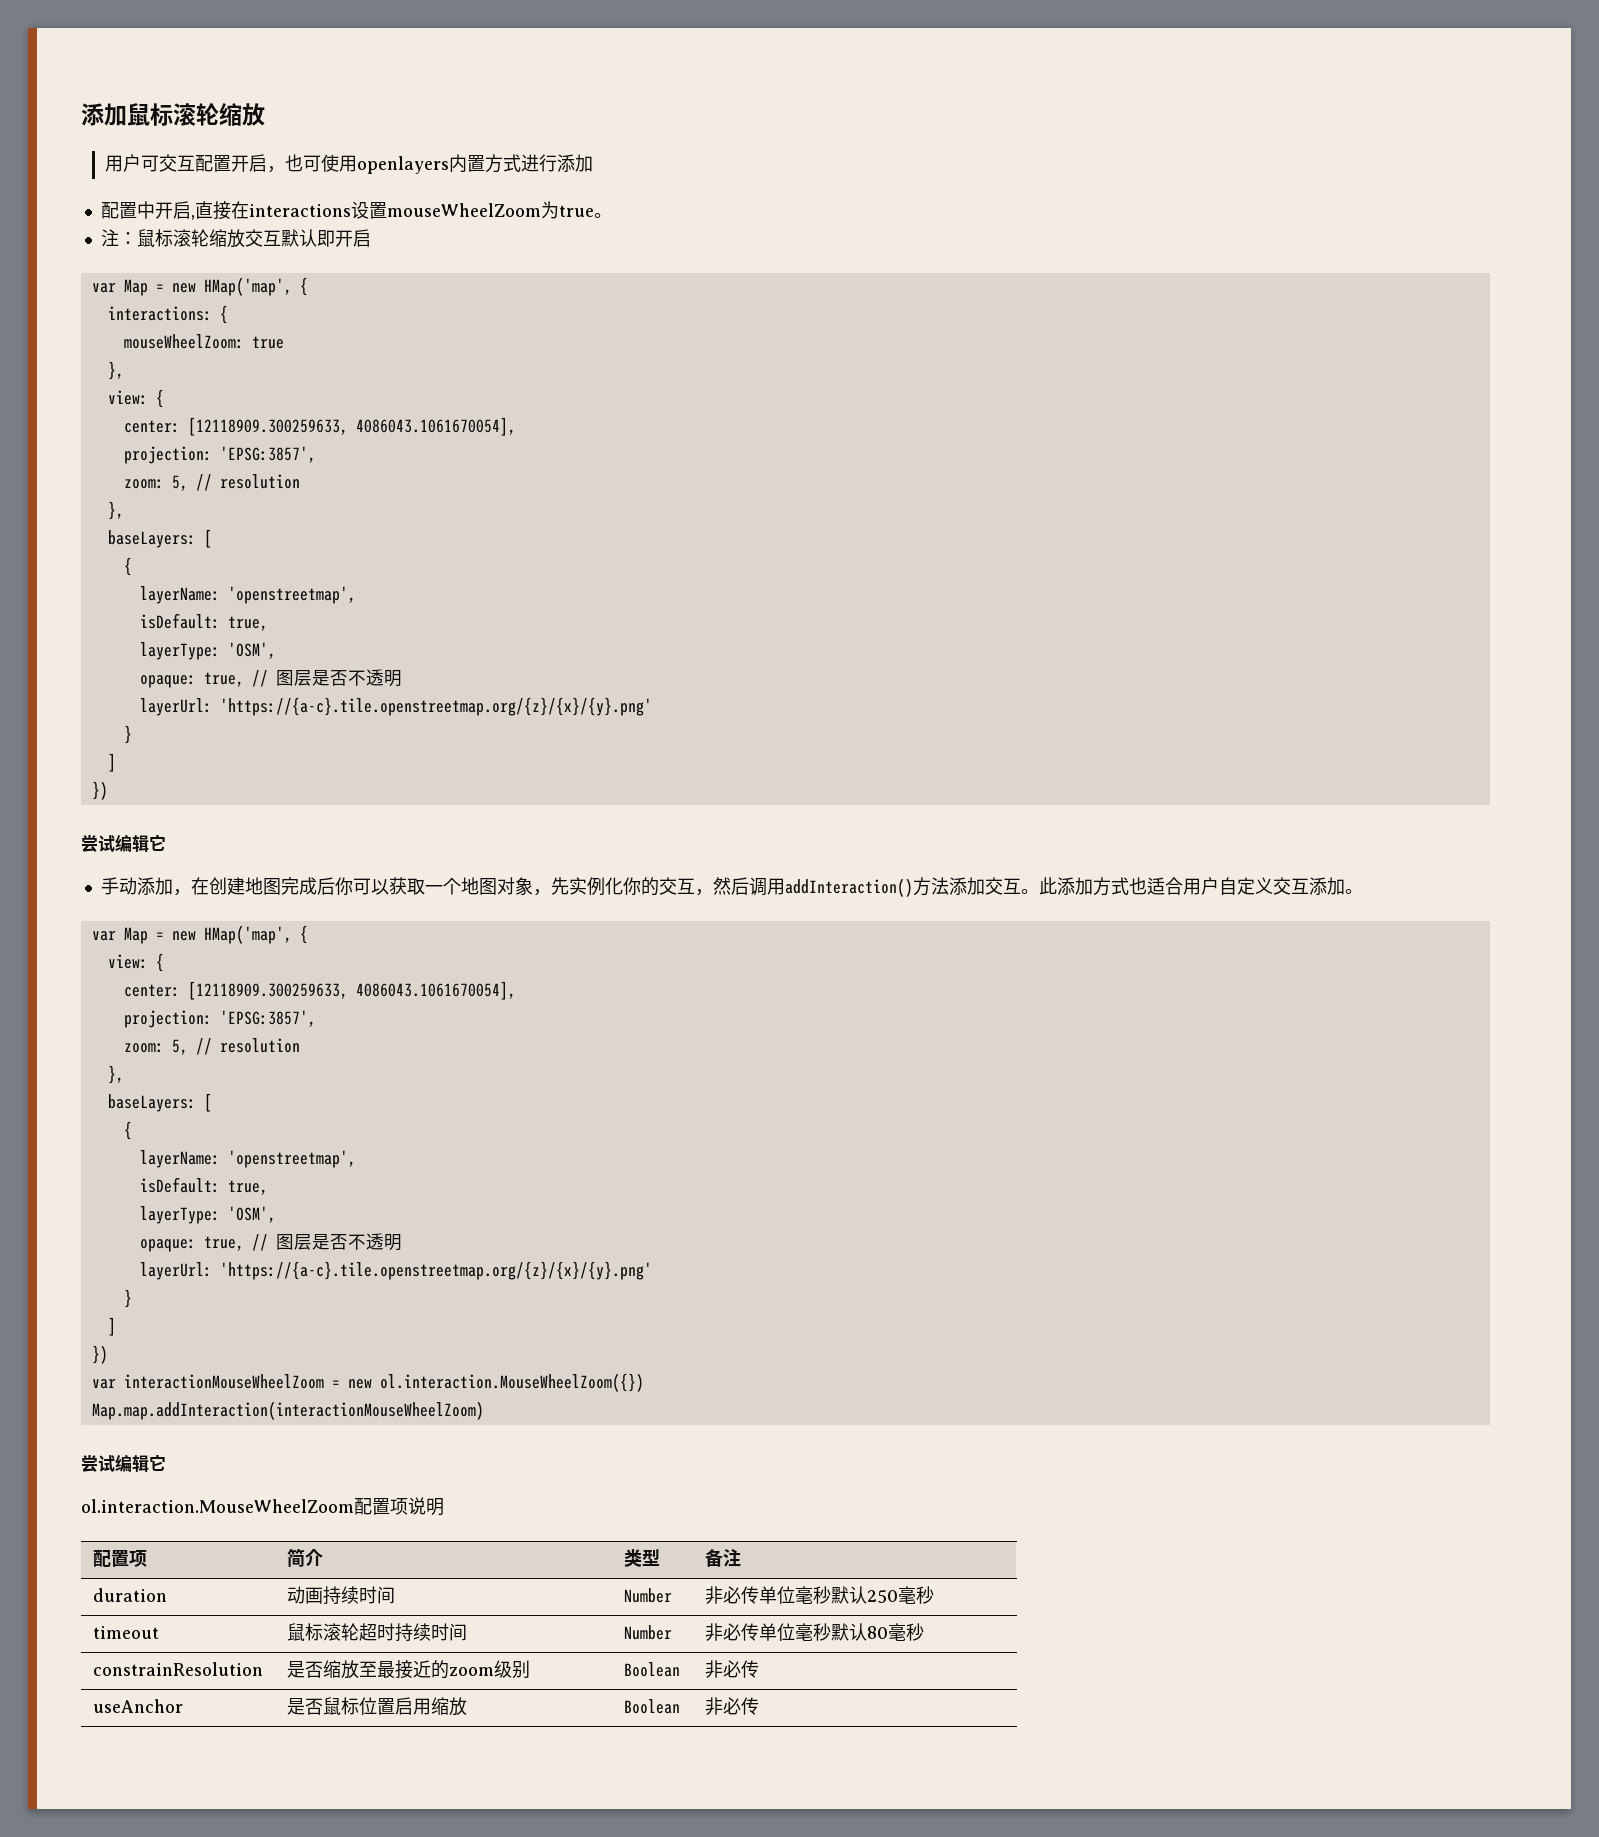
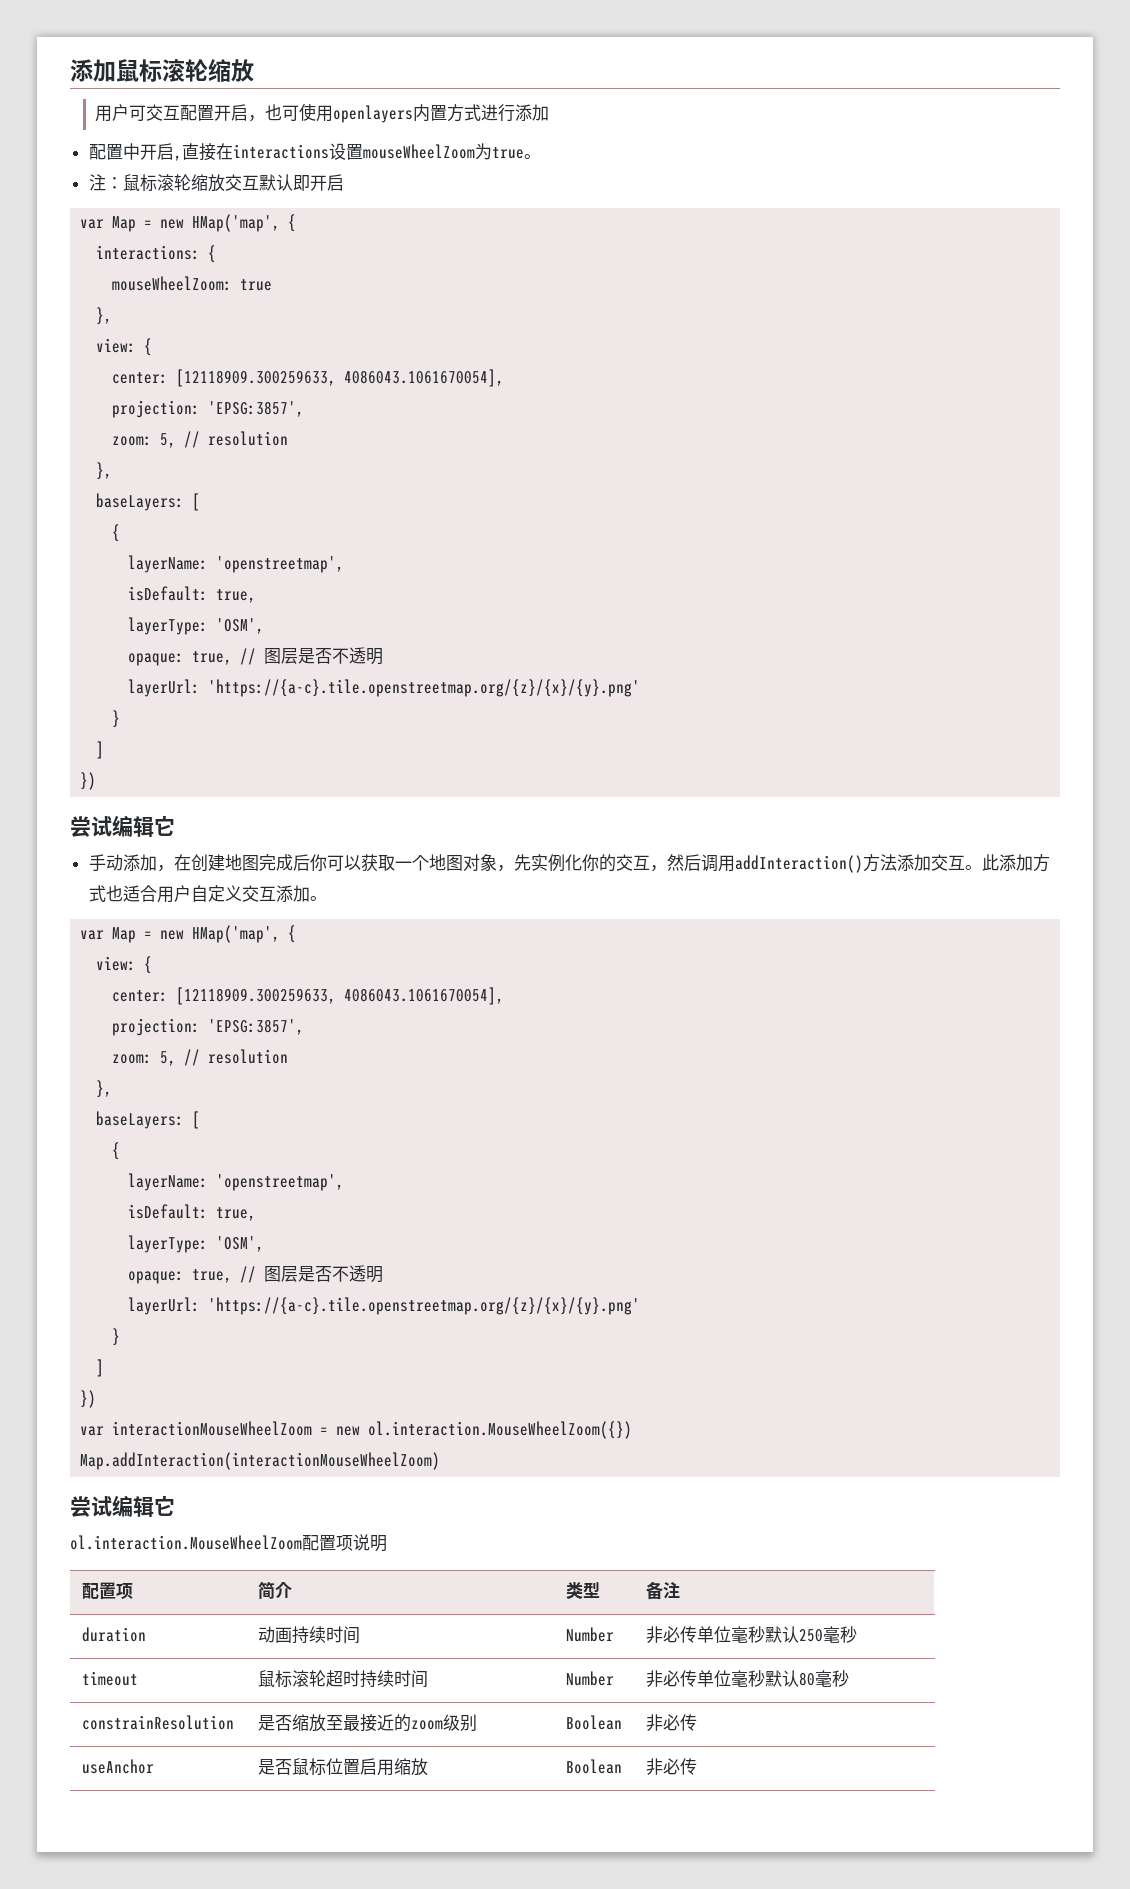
- Map.map.addInteraction(interactionMouseWheelZoom)
+ Map.addInteraction(interactionMouseWheelZoom)

